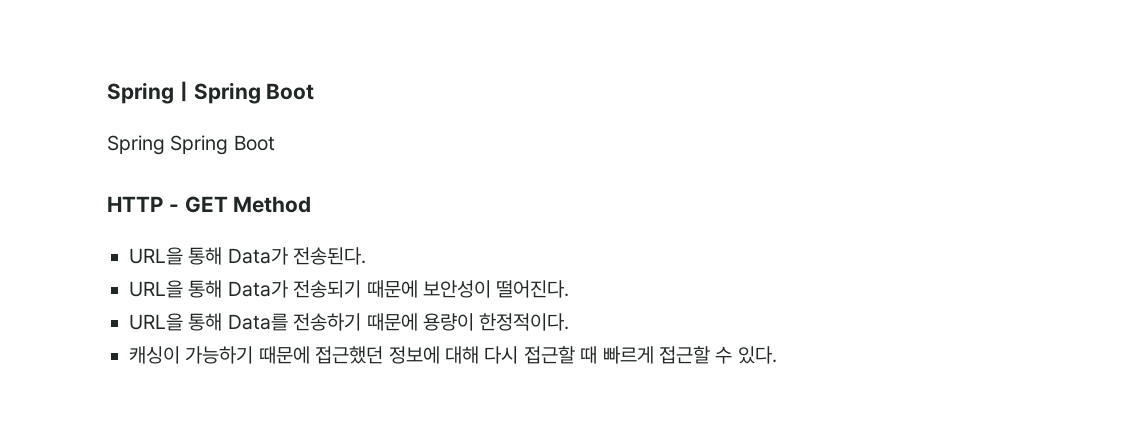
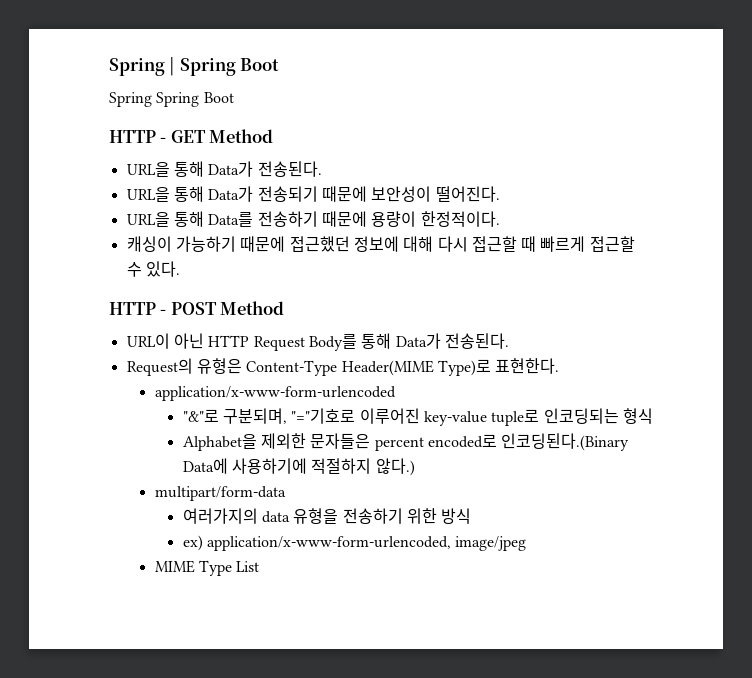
+ HTTP - POST Method
+ URL이 아닌 HTTP Request Body를 통해 Data가 전송된다.
+ Request의 유형은 Content-Type Header(MIME Type)로 표현한다.
+ application/x-www-form-urlencoded
+ "&"로 구분되며, "="기호로 이루어진 key-value tuple로 인코딩되는 형식
+ Alphabet을 제외한 문자들은 percent encoded로 인코딩된다.(Binary Data에 사용하기에 적절하지 않다.)
+ multipart/form-data
+ 여러가지의 data 유형을 전송하기 위한 방식
+ ex) application/x-www-form-urlencoded, image/jpeg
+ MIME Type List

